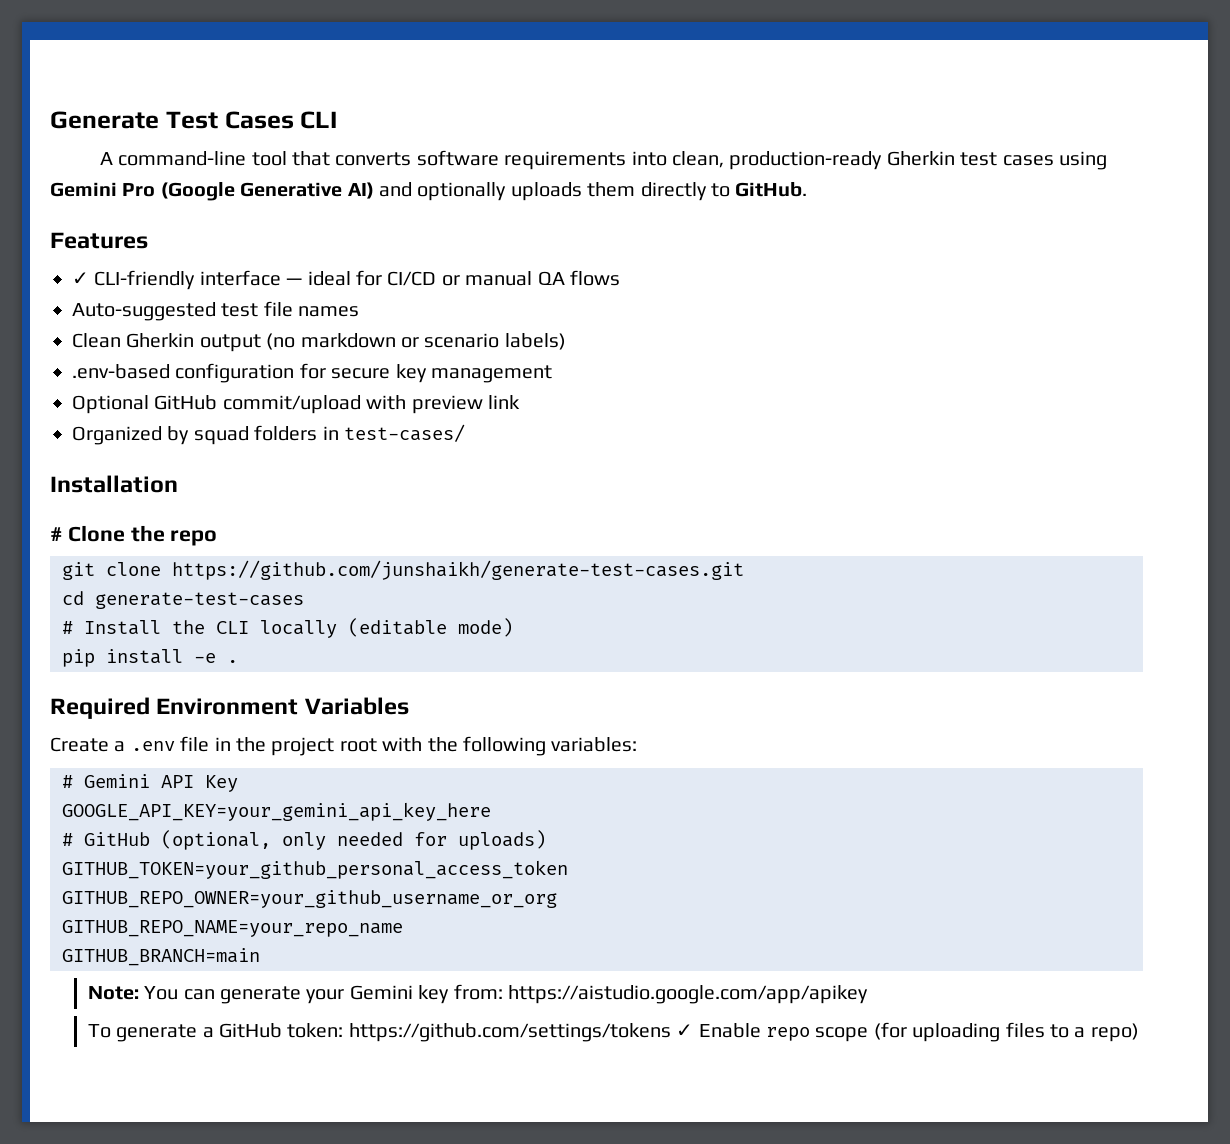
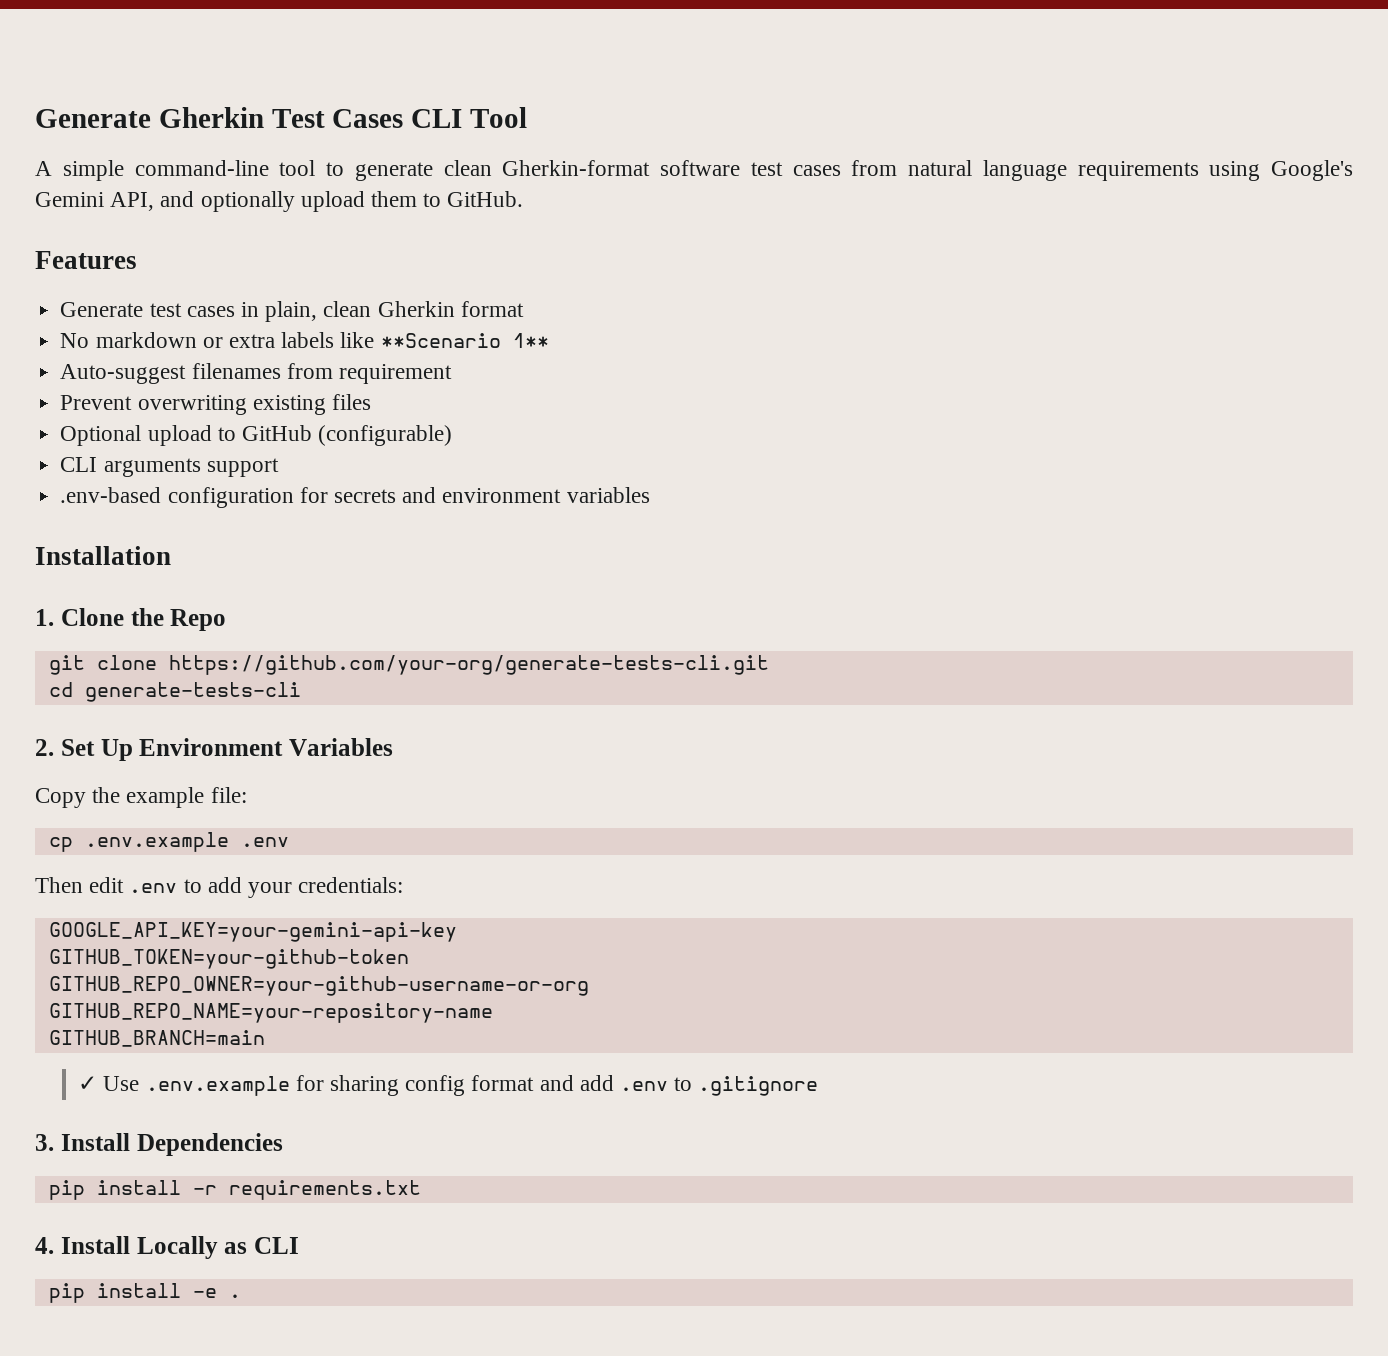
- Generate Test Cases CLI
+ Generate Gherkin Test Cases CLI Tool
- A command-line tool that converts software requirements into clean, production-ready Gherkin test cases using Gemini Pro (Google Generative AI) and optionally uploads them directly to GitHub.
+ A simple command-line tool to generate clean Gherkin-format software test cases from natural language requirements using Google's Gemini API, and optionally upload them to GitHub.
  Features
- ✓ CLI-friendly interface — ideal for CI/CD or manual QA flows
- Auto-suggested test file names
- Clean Gherkin output (no markdown or scenario labels)
- .env-based configuration for secure key management
- Optional GitHub commit/upload with preview link
- Organized by squad folders in test-cases/
+ Generate test cases in plain, clean Gherkin format
+ No markdown or extra labels like **Scenario 1**
+ Auto-suggest filenames from requirement
+ Prevent overwriting existing files
+ Optional upload to GitHub (configurable)
+ CLI arguments support
+ .env-based configuration for secrets and environment variables
- # Clone the repo
+ 1. Clone the Repo
- git clone https://github.com/junshaikh/generate-test-cases.git
+ git clone https://github.com/your-org/generate-tests-cli.git
- cd generate-test-cases
- # Install the CLI locally (editable mode)
+ cd generate-tests-cli
+ 2. Set Up Environment Variables
+ Copy the example file:
+ cp .env.example .env
+ Then edit .env to add your credentials:
+ GOOGLE_API_KEY=your-gemini-api-key
+ GITHUB_TOKEN=your-github-token
+ GITHUB_REPO_OWNER=your-github-username-or-org
+ GITHUB_REPO_NAME=your-repository-name
+ GITHUB_BRANCH=main
+ ✓ Use .env.example for sharing config format and add .env to .gitignore
+ 3. Install Dependencies
+ pip install -r requirements.txt
+ 4. Install Locally as CLI
  pip install -e .
- Required Environment Variables
- Create a .env file in the project root with the following variables:
- # Gemini API Key
- GOOGLE_API_KEY=your_gemini_api_key_here
- # GitHub (optional, only needed for uploads)
- GITHUB_TOKEN=your_github_personal_access_token
- GITHUB_REPO_OWNER=your_github_username_or_org
- GITHUB_REPO_NAME=your_repo_name
- GITHUB_BRANCH=main
- Note: You can generate your Gemini key from: https://aistudio.google.com/app/apikey
- To generate a GitHub token: https://github.com/settings/tokens ✓ Enable repo scope (for uploading files to a repo)

